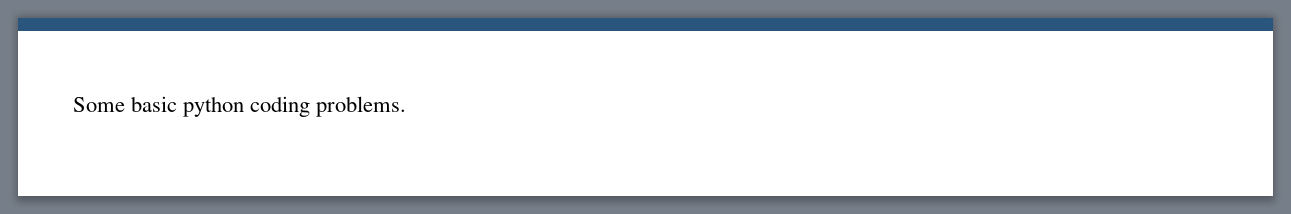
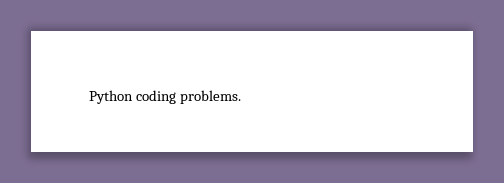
- Some basic python coding problems.
+ Python coding problems.

